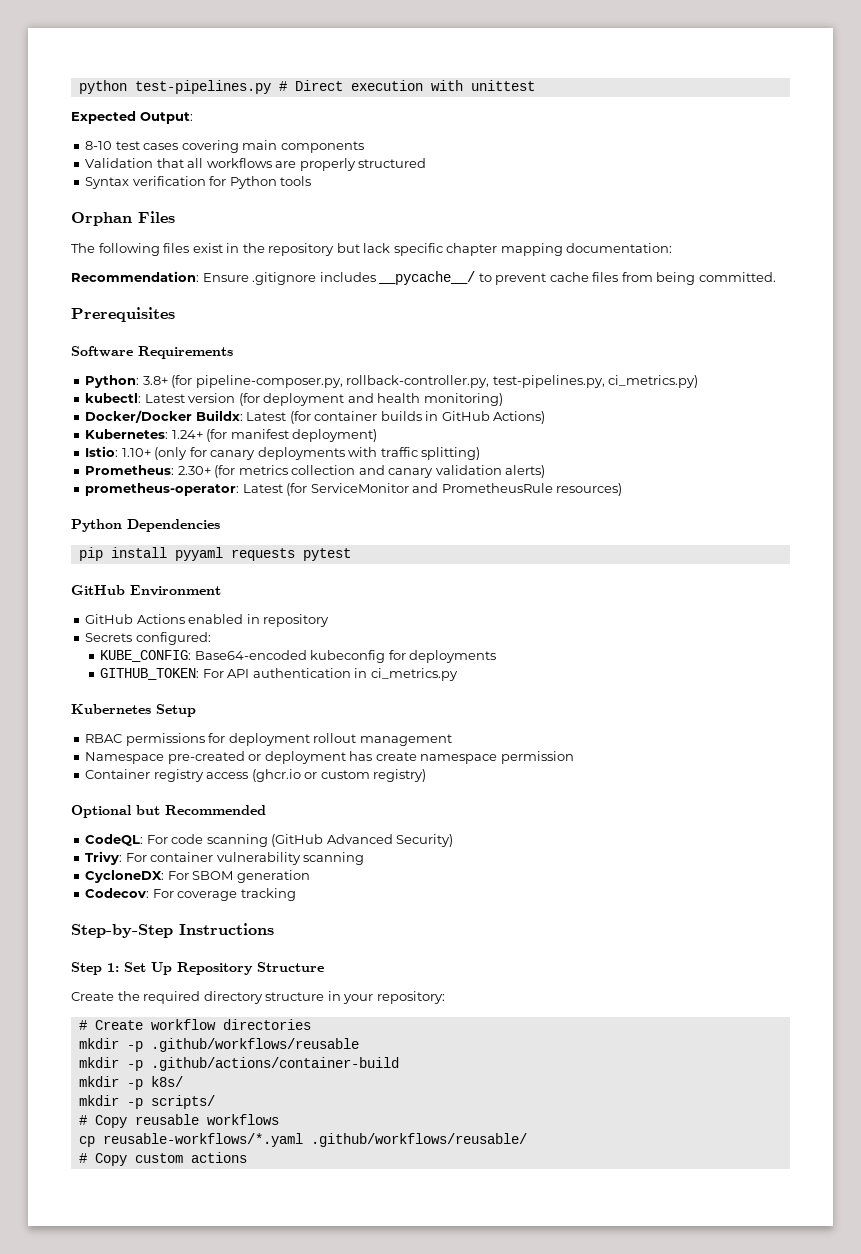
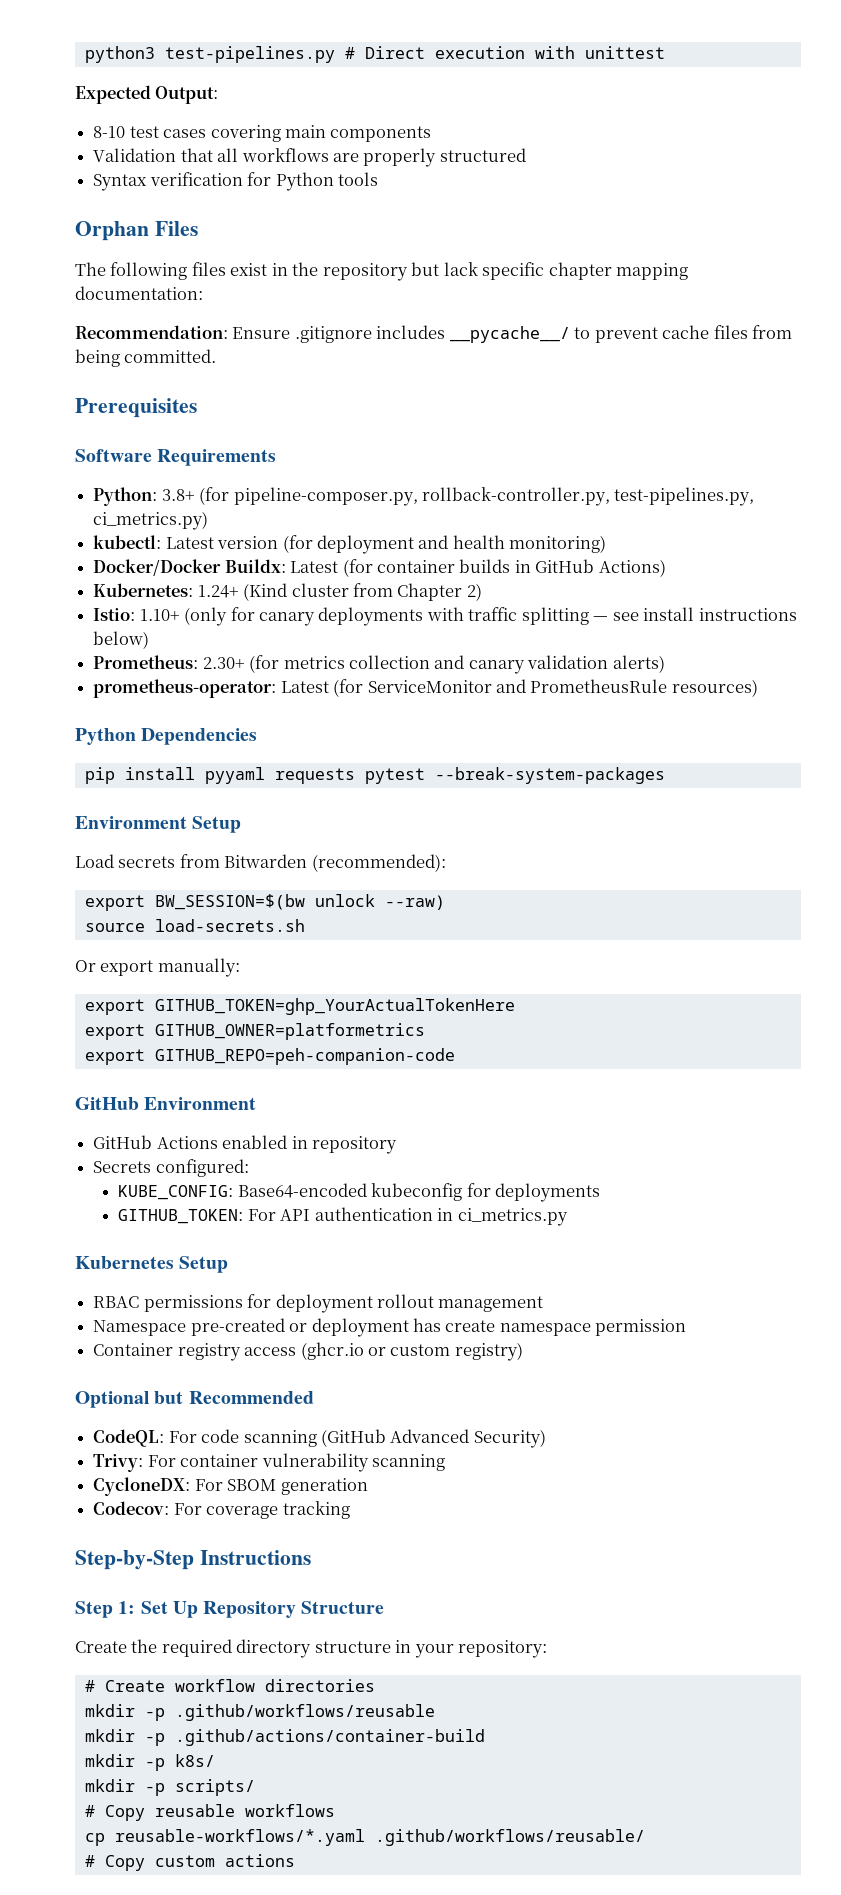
- python test-pipelines.py # Direct execution with unittest
+ python3 test-pipelines.py # Direct execution with unittest
- Kubernetes: 1.24+ (for manifest deployment)
+ Kubernetes: 1.24+ (Kind cluster from Chapter 2)
- Istio: 1.10+ (only for canary deployments with traffic splitting)
+ Istio: 1.10+ (only for canary deployments with traffic splitting — see install instructions below)
- pip install pyyaml requests pytest
+ pip install pyyaml requests pytest --break-system-packages
+ Environment Setup
+ Load secrets from Bitwarden (recommended):
+ export BW_SESSION=$(bw unlock --raw)
+ source load-secrets.sh
+ Or export manually:
+ export GITHUB_TOKEN=ghp_YourActualTokenHere
+ export GITHUB_OWNER=platformetrics
+ export GITHUB_REPO=peh-companion-code

